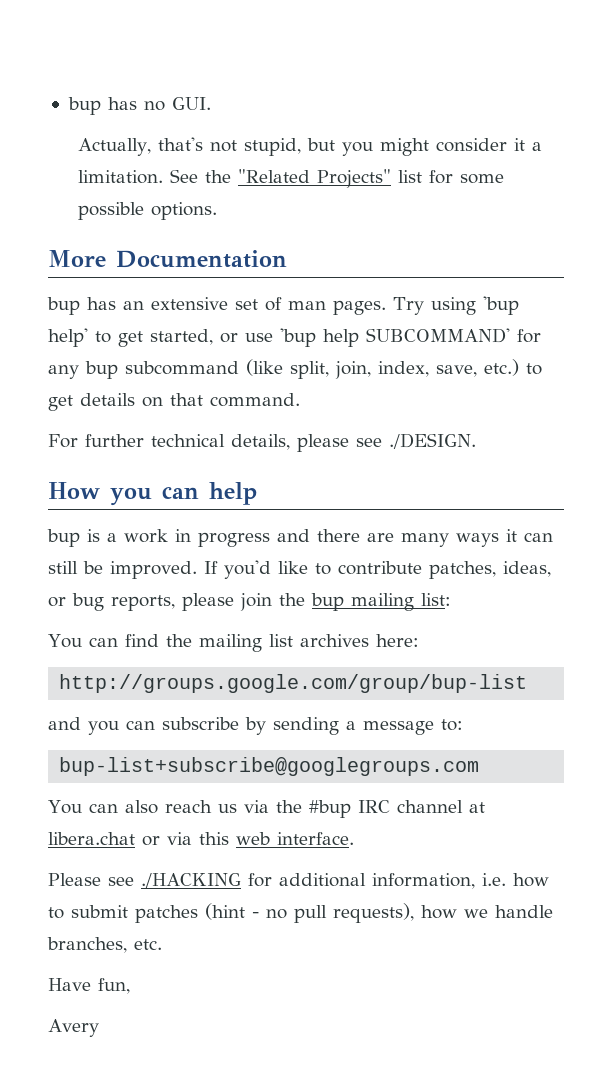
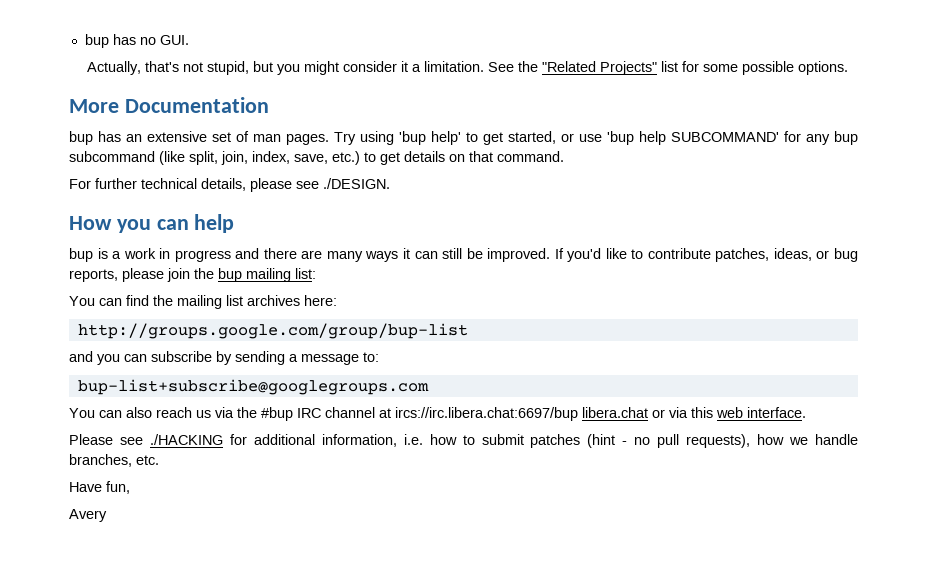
- You can also reach us via the #bup IRC channel at libera.chat or via this web interface.
+ You can also reach us via the #bup IRC channel at ircs://irc.libera.chat:6697/bup libera.chat or via this web interface.

